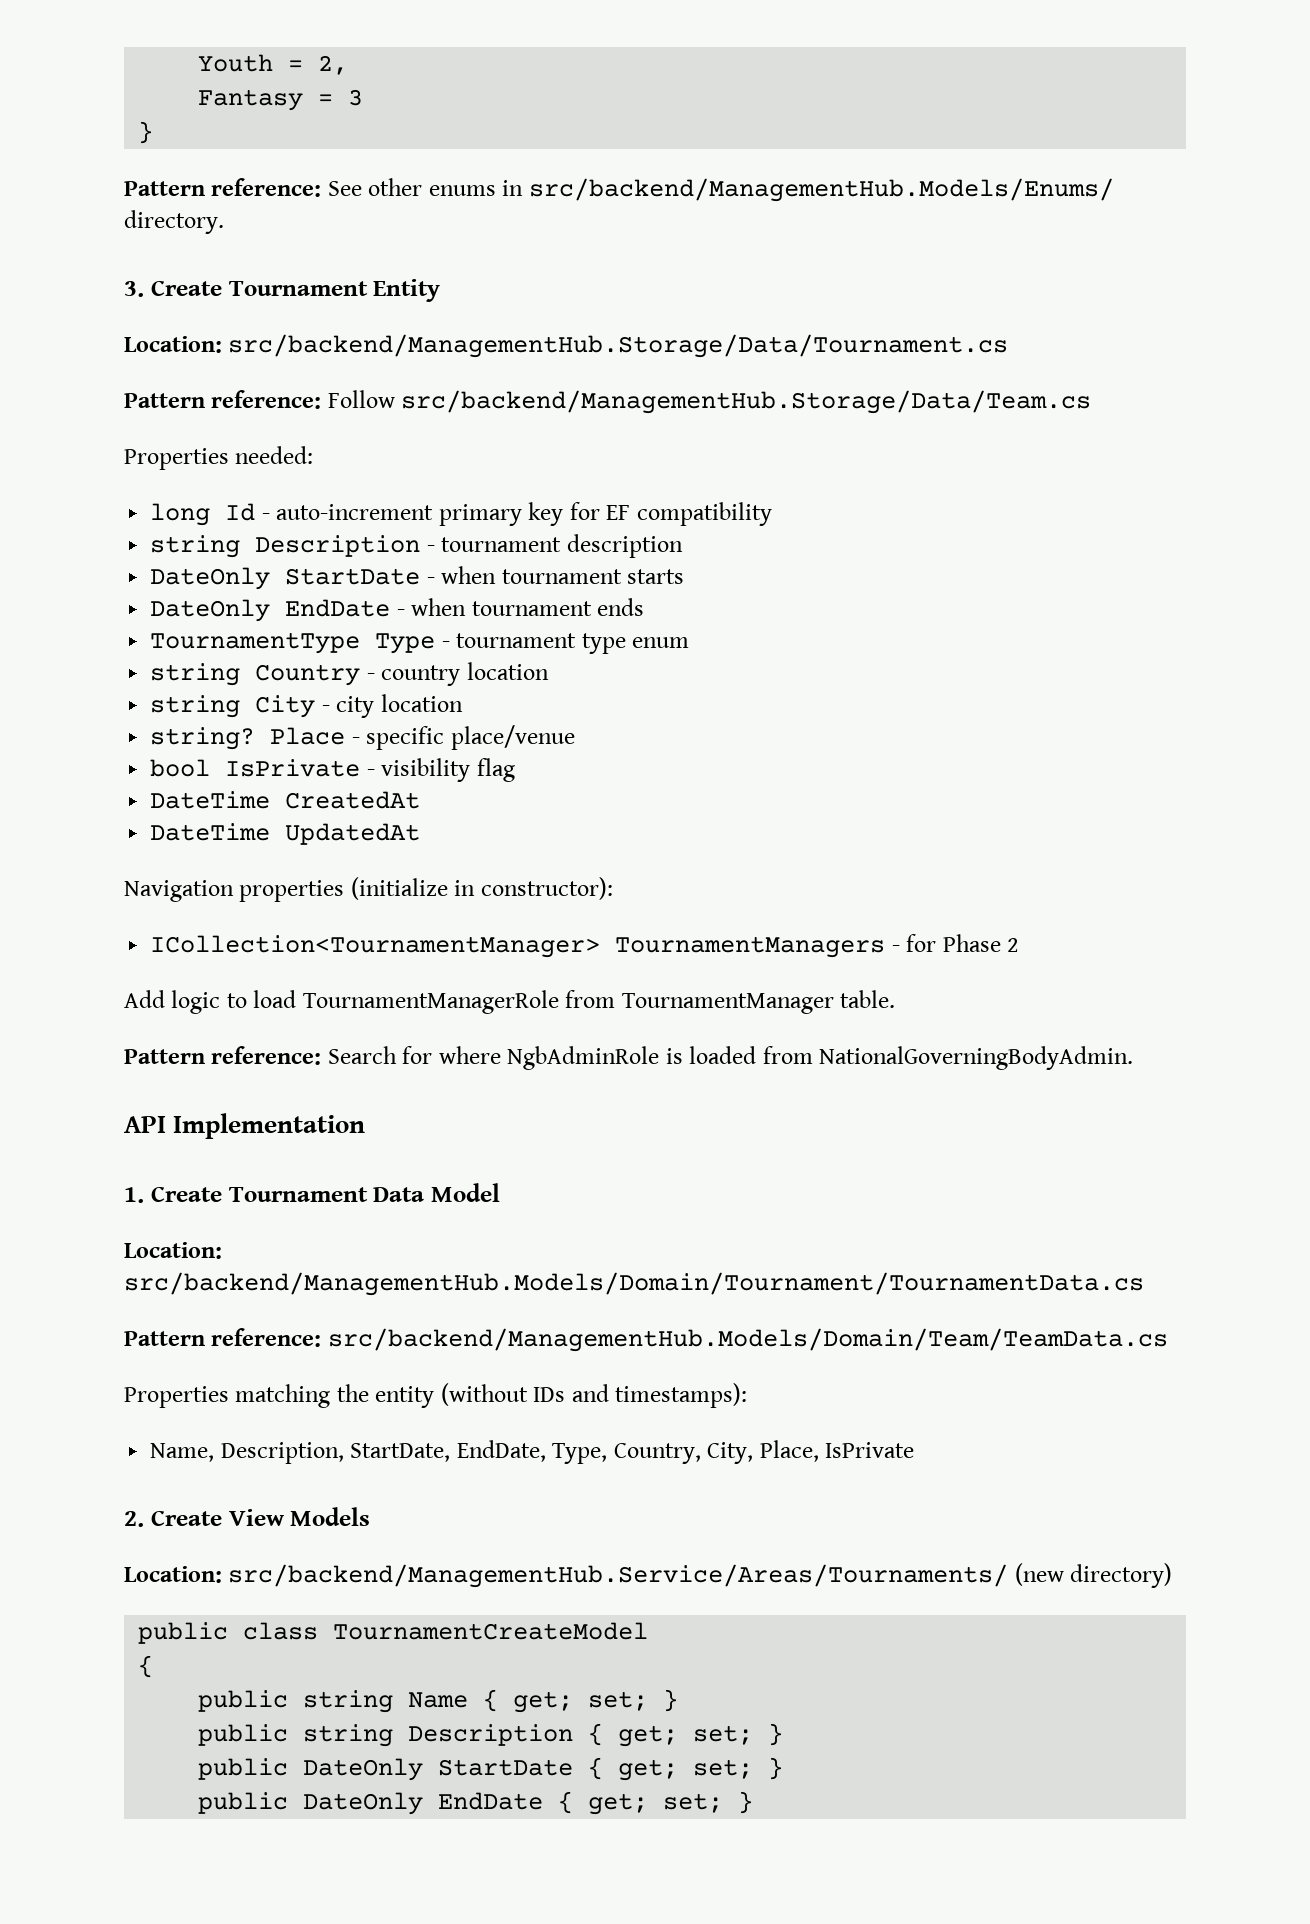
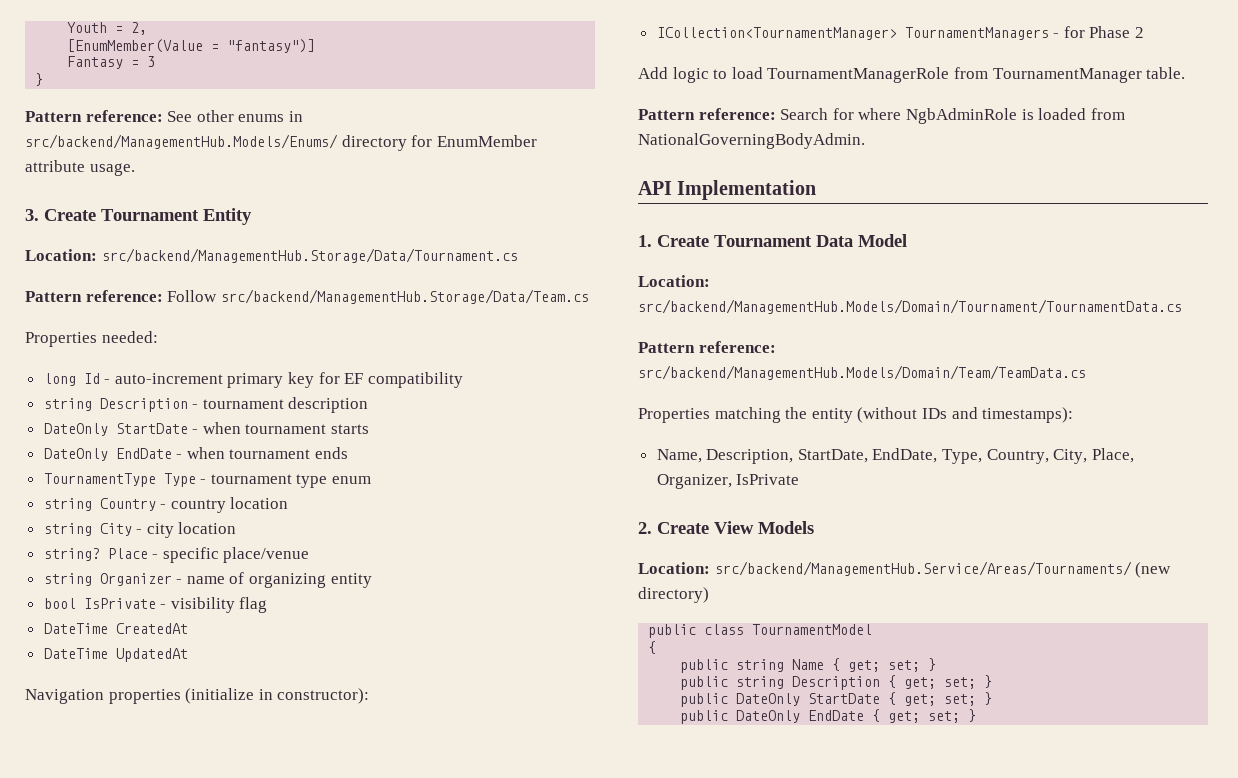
+ [EnumMember(Value = "fantasy")]
- Pattern reference: See other enums in src/backend/ManagementHub.Models/Enums/ directory.
+ Pattern reference: See other enums in src/backend/ManagementHub.Models/Enums/ directory for EnumMember attribute usage.
+ string Organizer - name of organizing entity
- Name, Description, StartDate, EndDate, Type, Country, City, Place, IsPrivate
+ Name, Description, StartDate, EndDate, Type, Country, City, Place, Organizer, IsPrivate
- public class TournamentCreateModel
+ public class TournamentModel

